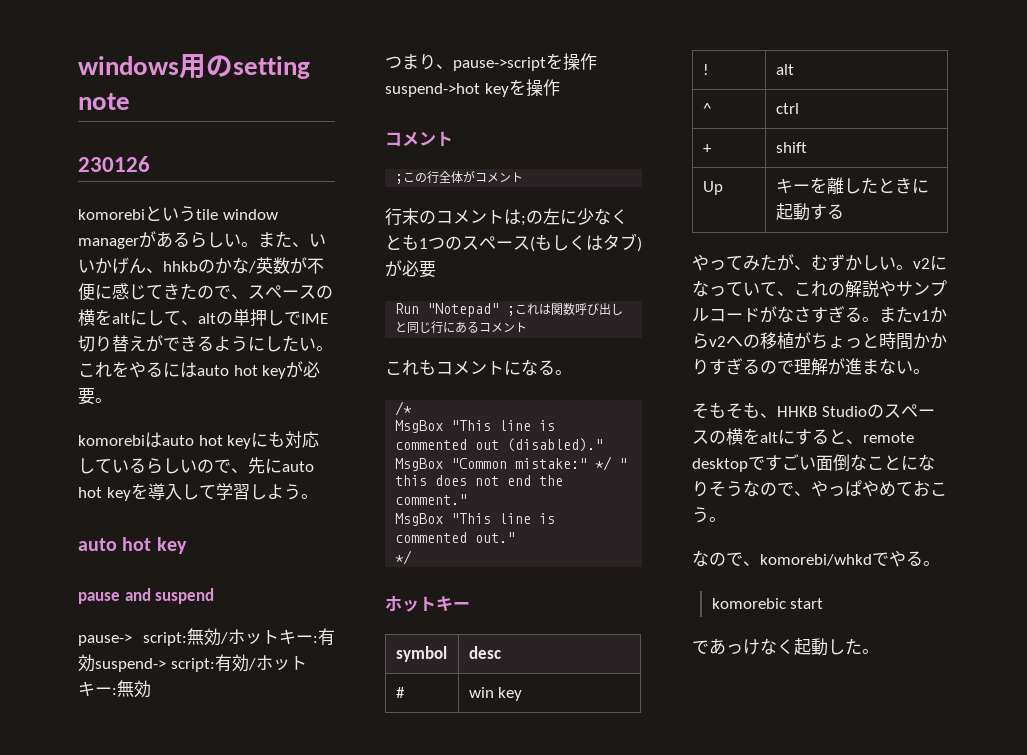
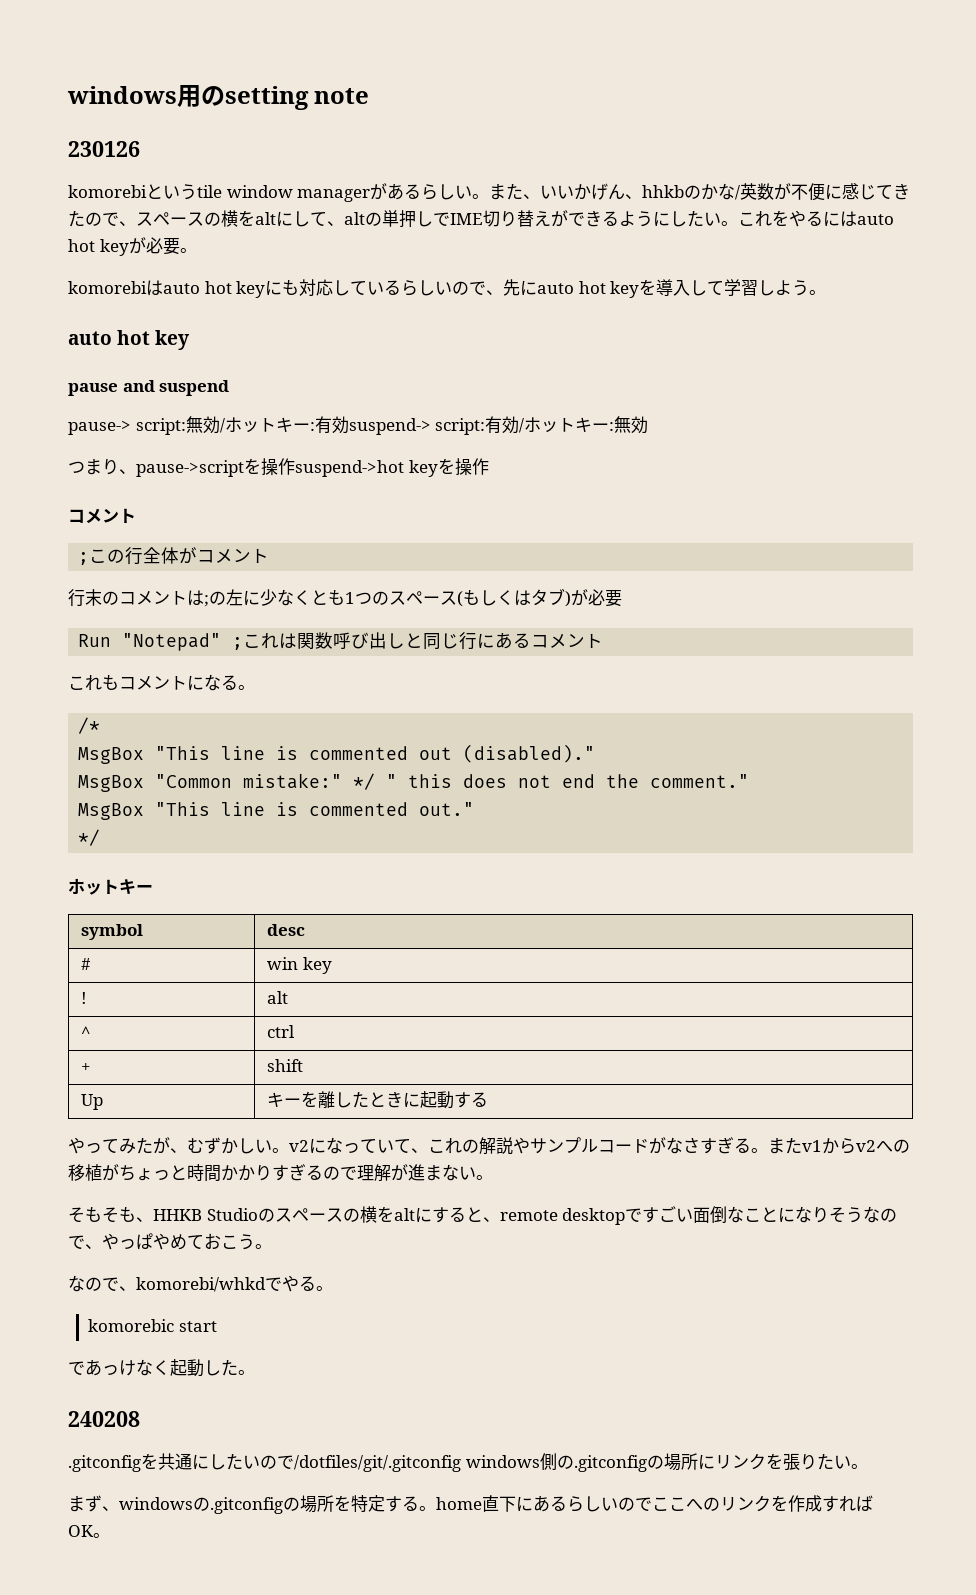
+ 240208
+ .gitconfigを共通にしたいので/dotfiles/git/.gitconfig windows側の.gitconfigの場所にリンクを張りたい。
+ まず、windowsの.gitconfigの場所を特定する。home直下にあるらしいのでここへのリンクを作成すればOK。

